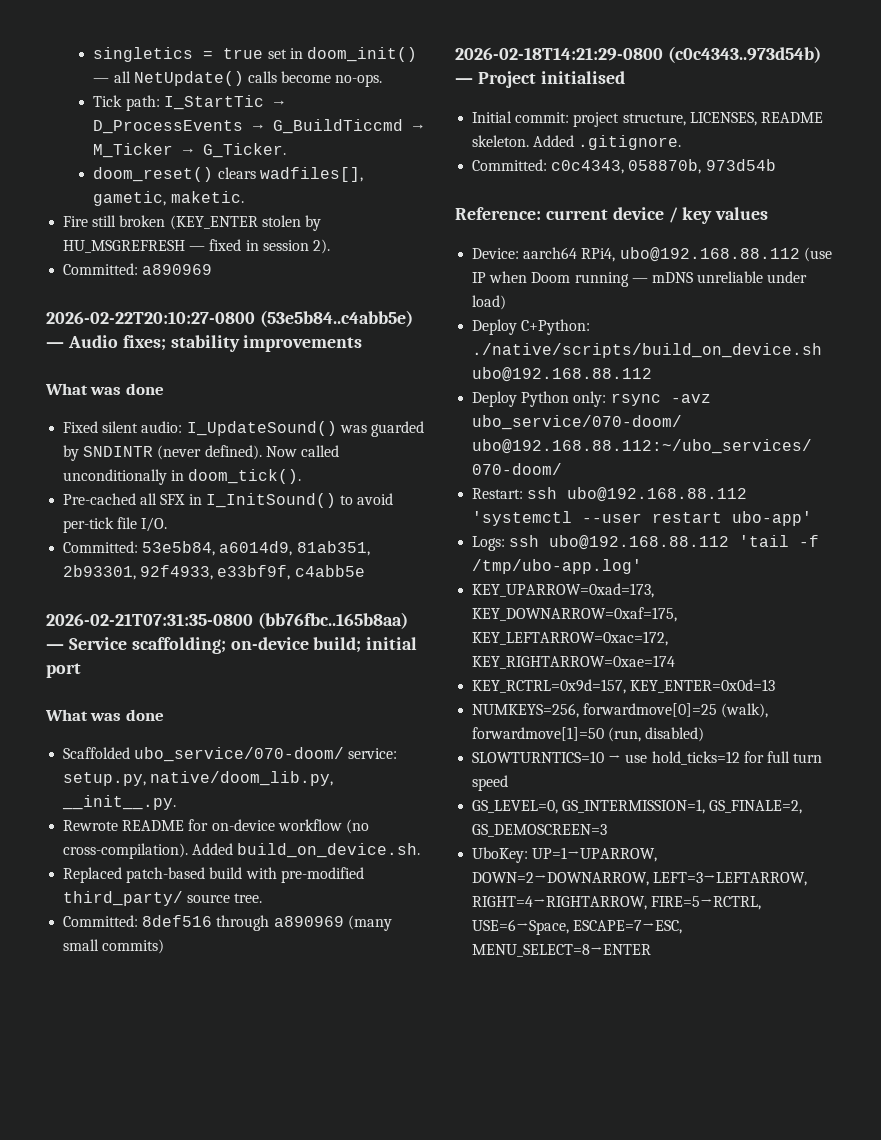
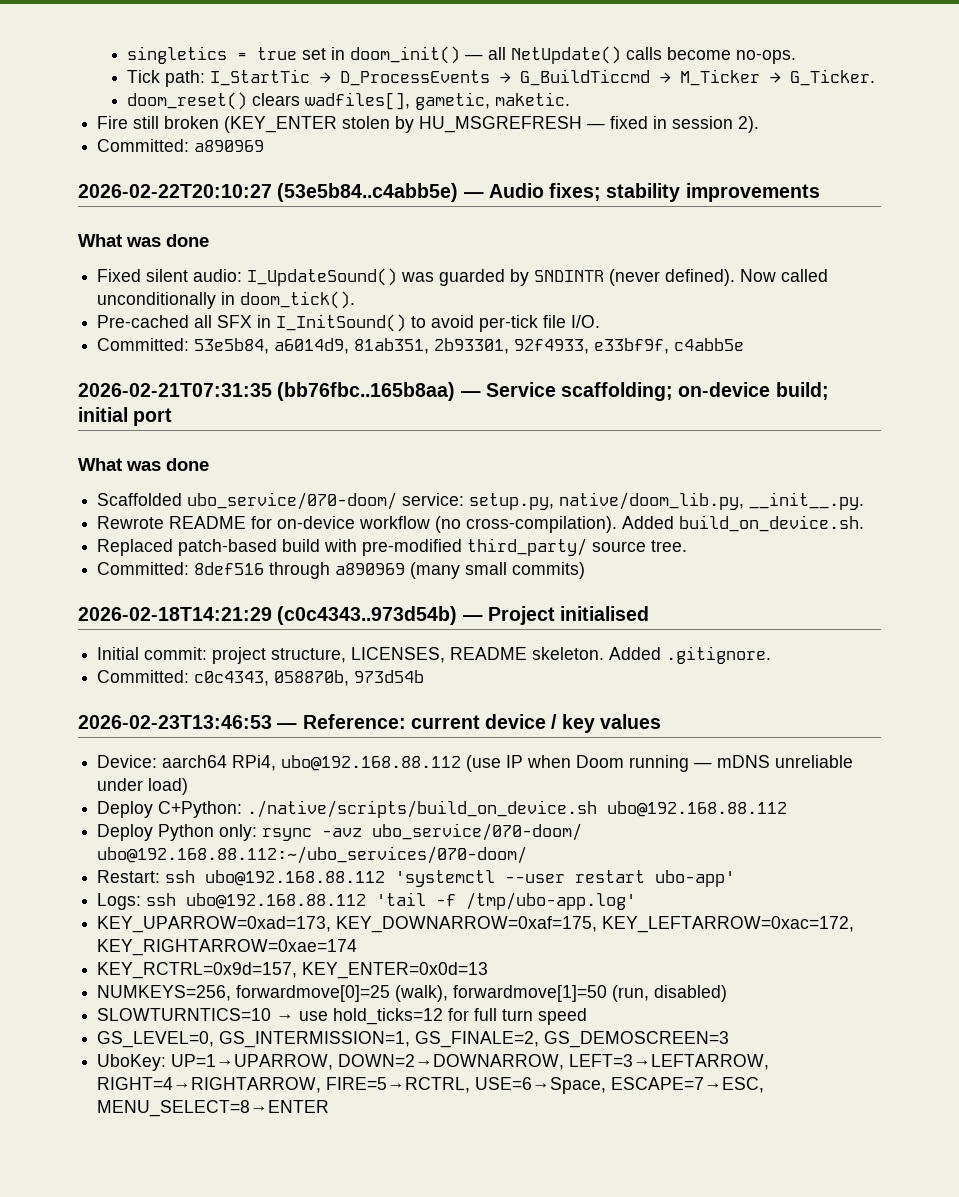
- 2026-02-22T20:10:27-0800 (53e5b84..c4abb5e) — Audio fixes; stability improvements
+ 2026-02-22T20:10:27 (53e5b84..c4abb5e) — Audio fixes; stability improvements
- 2026-02-21T07:31:35-0800 (bb76fbc..165b8aa) — Service scaffolding; on-device build; initial port
+ 2026-02-21T07:31:35 (bb76fbc..165b8aa) — Service scaffolding; on-device build; initial port
- 2026-02-18T14:21:29-0800 (c0c4343..973d54b) — Project initialised
+ 2026-02-18T14:21:29 (c0c4343..973d54b) — Project initialised
- Reference: current device / key values
+ 2026-02-23T13:46:53 — Reference: current device / key values

